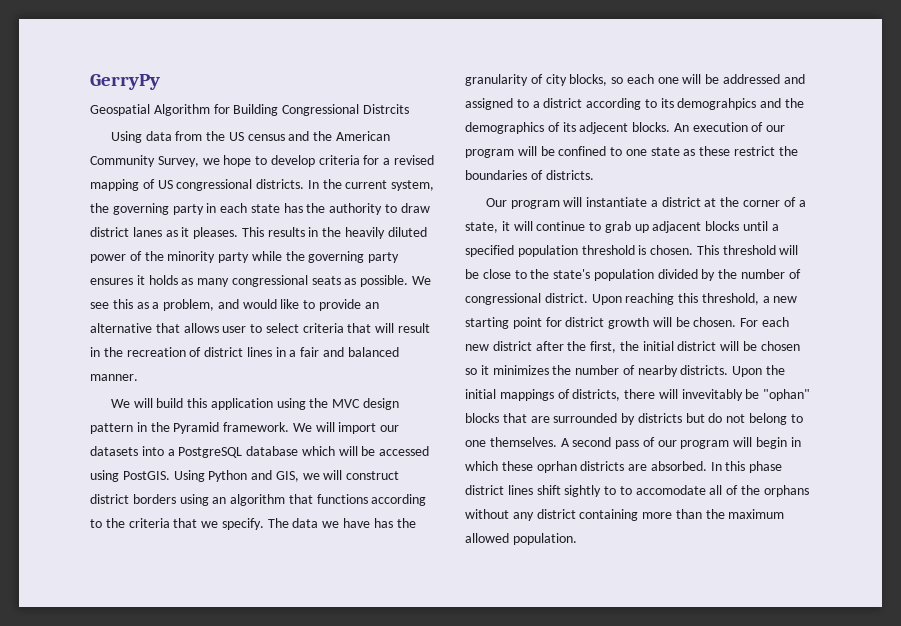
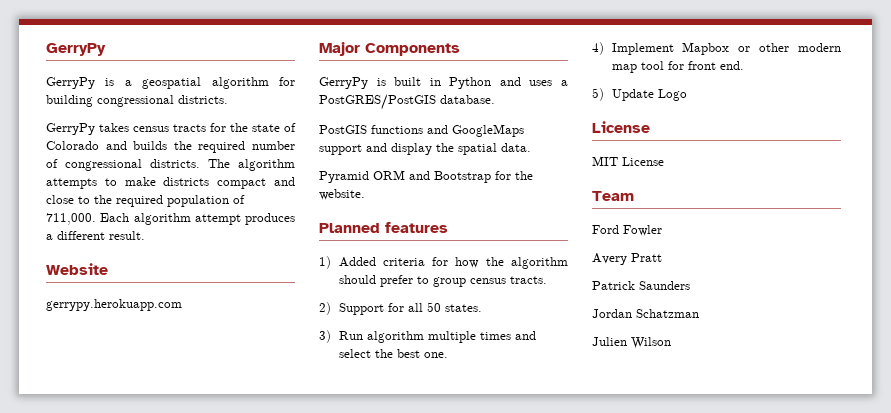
- Geospatial Algorithm for Building Congressional Distrcits
- Using data from the US census and the American Community Survey, we hope to develop criteria for a revised mapping of US congressional districts. In the current system, the governing party in each state has the authority to draw district lanes as it pleases. This results in the heavily diluted power of the minority party while the governing party ensures it holds as many congressional seats as possible. We see this as a problem, and would like to provide an alternative that allows user to select criteria that will result in the recreation of district lines in a fair and balanced manner.
- We will build this application using the MVC design pattern in the Pyramid framework. We will import our datasets into a PostgreSQL database which will be accessed using PostGIS. Using Python and GIS, we will construct district borders using an algorithm that functions according to the criteria that we specify. The data we have has the granularity of city blocks, so each one will be addressed and assigned to a district according to its demograhpics and the demographics of its adjecent blocks. An execution of our program will be confined to one state as these restrict the boundaries of districts.
- Our program will instantiate a district at the corner of a state, it will continue to grab up adjacent blocks until a specified population threshold is chosen. This threshold will be close to the state's population divided by the number of congressional district. Upon reaching this threshold, a new starting point for district growth will be chosen. For each new district after the first, the initial district will be chosen so it minimizes the number of nearby districts. Upon the initial mappings of districts, there will invevitably be "ophan" blocks that are surrounded by districts but do not belong to one themselves. A second pass of our program will begin in which these oprhan districts are absorbed. In this phase district lines shift sightly to to accomodate all of the orphans without any district containing more than the maximum allowed population.
+ GerryPy is a geospatial algorithm for building congressional districts.
+ GerryPy takes census tracts for the state of Colorado and builds the required number of congressional districts. The algorithm attempts to make districts compact and close to the required population of 711,000. Each algorithm attempt produces a different result.
+ Website
+ gerrypy.herokuapp.com
+ Major Components
+ GerryPy is built in Python and uses a PostGRES/PostGIS database.
+ PostGIS functions and GoogleMaps support and display the spatial data.
+ Pyramid ORM and Bootstrap for the website.
+ Planned features
+ 1) Added criteria for how the algorithm should prefer to group census tracts.
+ 2) Support for all 50 states.
+ 3) Run algorithm multiple times and select the best one.
+ 4) Implement Mapbox or other modern map tool for front end.
+ 5) Update Logo
+ License
+ MIT License
+ Team
+ Ford Fowler
+ Avery Pratt
+ Patrick Saunders
+ Jordan Schatzman
+ Julien Wilson

